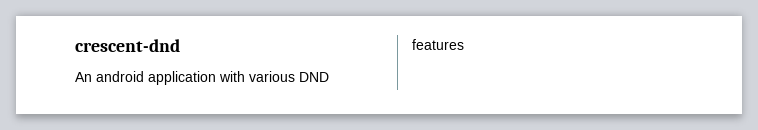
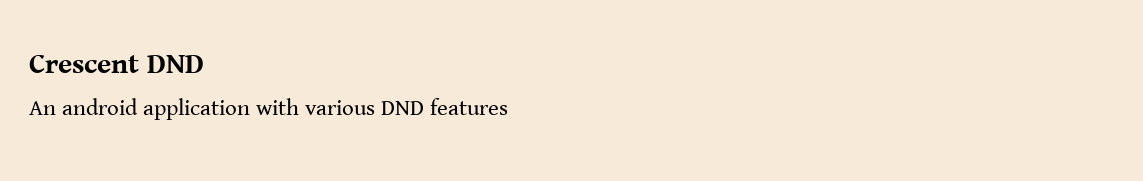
- crescent-dnd
+ Crescent DND

